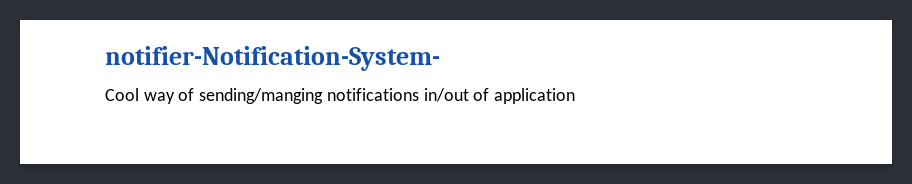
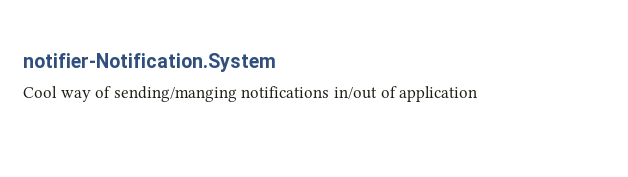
- notifier-Notification-System-
+ notifier-Notification.System

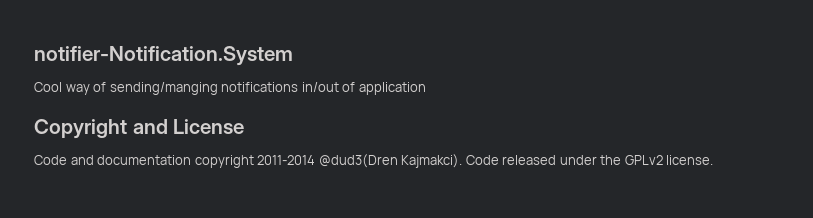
+ Copyright and License
+ Code and documentation copyright 2011-2014 @dud3(Dren Kajmakci). Code released under the GPLv2 license.

